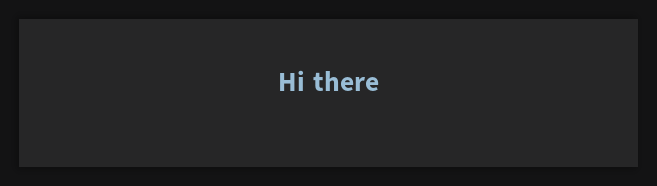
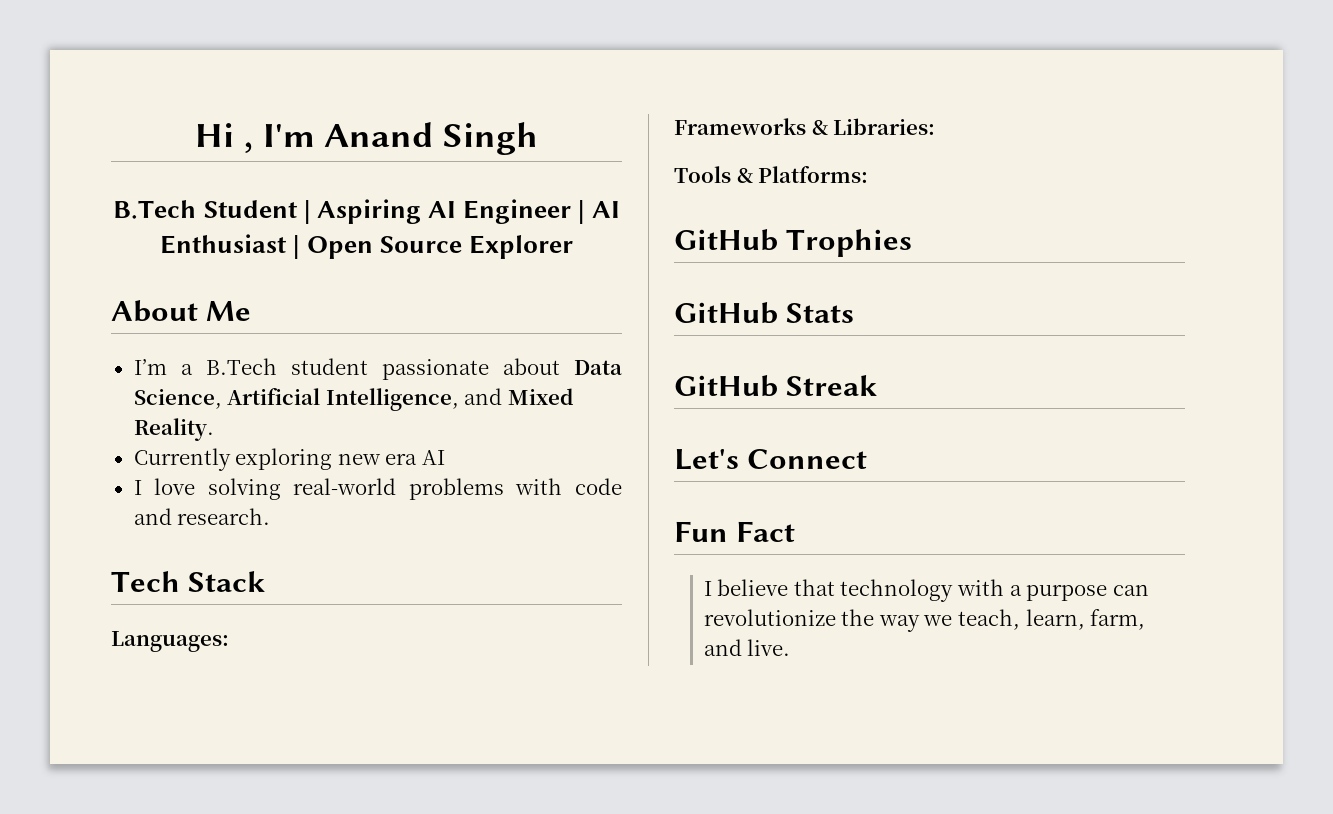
- Hi there
+ Hi , I'm Anand Singh
+ B.Tech Student | Aspiring AI Engineer | AI Enthusiast | Open Source Explorer
+ About Me
+ I’m a B.Tech student passionate about Data Science, Artificial Intelligence, and Mixed Reality.
+ Currently exploring new era AI
+ I love solving real-world problems with code and research.
+ Tech Stack
+ Languages:
+ Frameworks & Libraries:
+ Tools & Platforms:
+ GitHub Trophies
+ GitHub Stats
+ GitHub Streak
+ Let's Connect
+ Fun Fact
+ I believe that technology with a purpose can revolutionize the way we teach, learn, farm, and live.

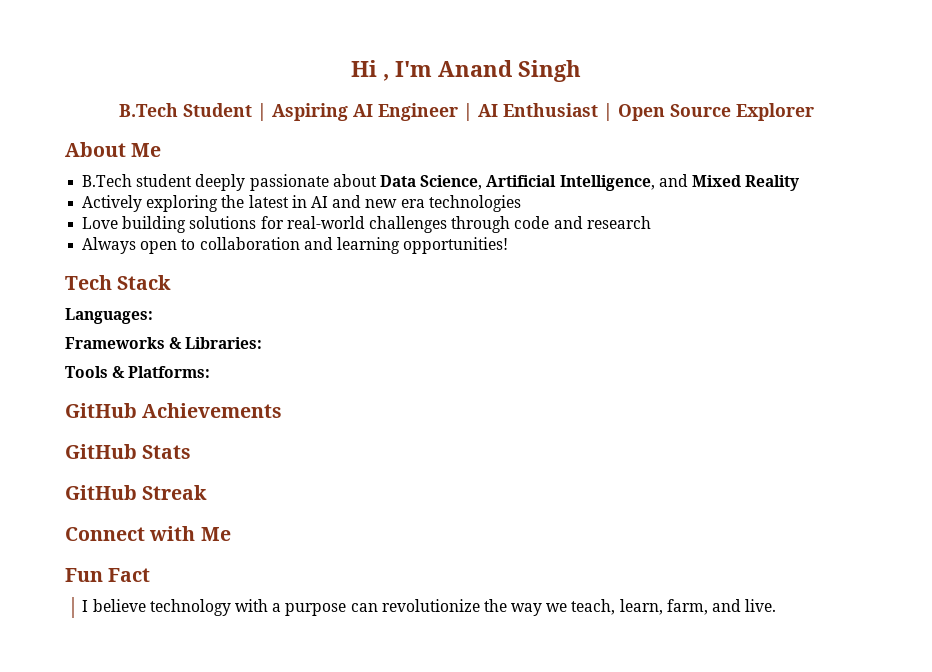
- I’m a B.Tech student passionate about Data Science, Artificial Intelligence, and Mixed Reality.
- Currently exploring new era AI
- I love solving real-world problems with code and research.
+ B.Tech student deeply passionate about Data Science, Artificial Intelligence, and Mixed Reality
+ Actively exploring the latest in AI and new era technologies
+ Love building solutions for real-world challenges through code and research
+ Always open to collaboration and learning opportunities!
- GitHub Trophies
+ GitHub Achievements
- Let's Connect
+ Connect with Me
- I believe that technology with a purpose can revolutionize the way we teach, learn, farm, and live.
+ I believe technology with a purpose can revolutionize the way we teach, learn, farm, and live.

